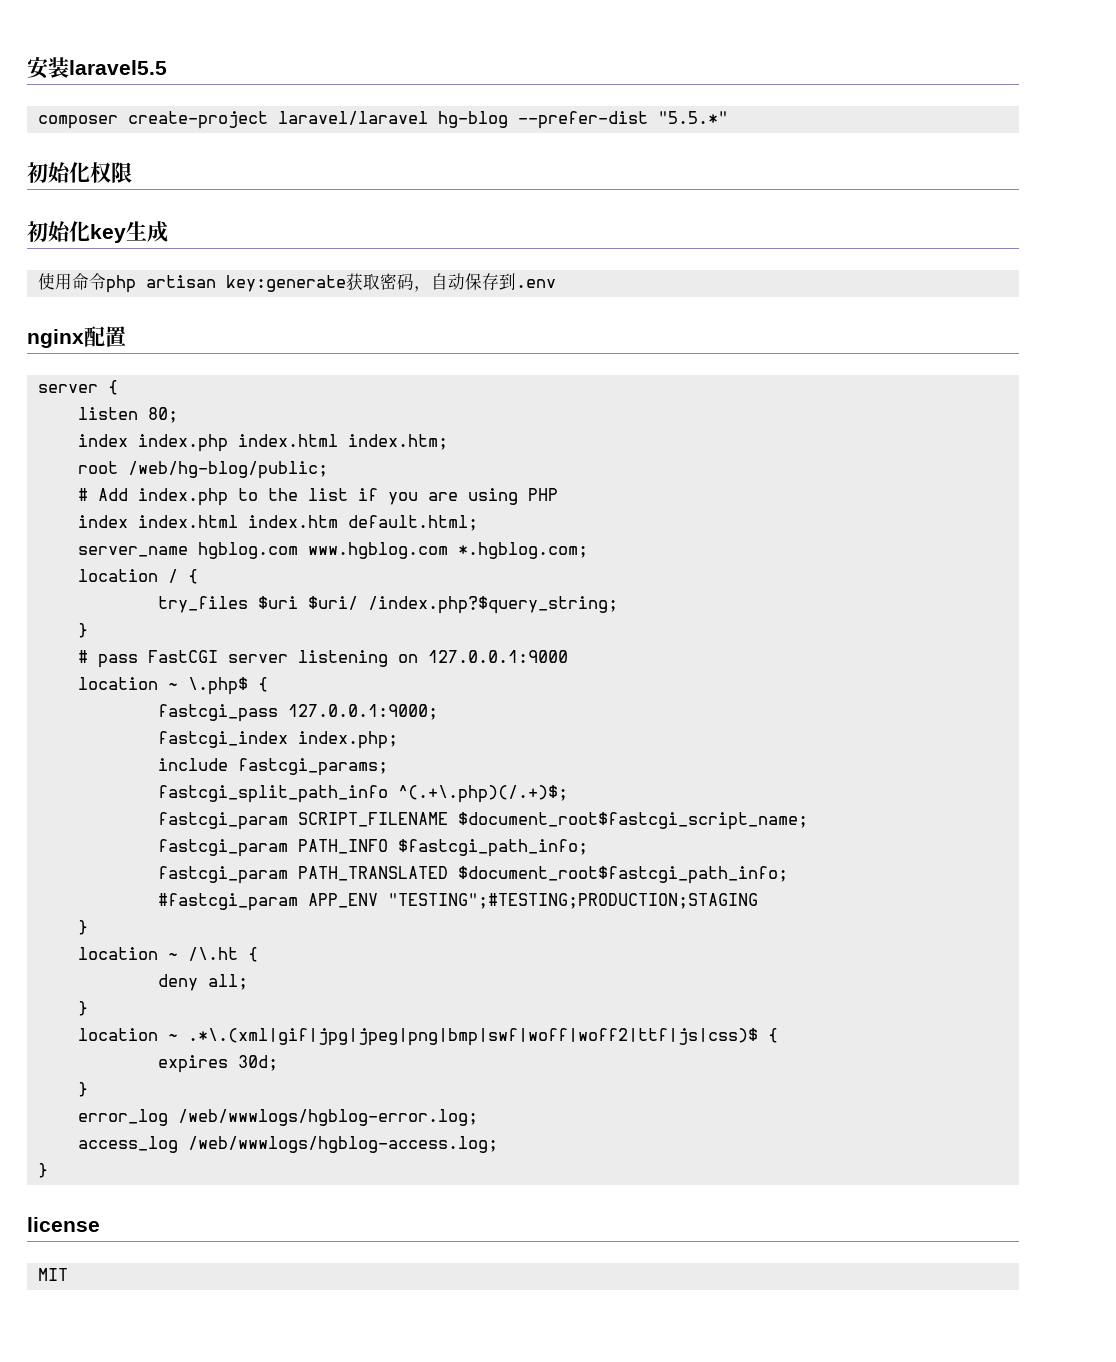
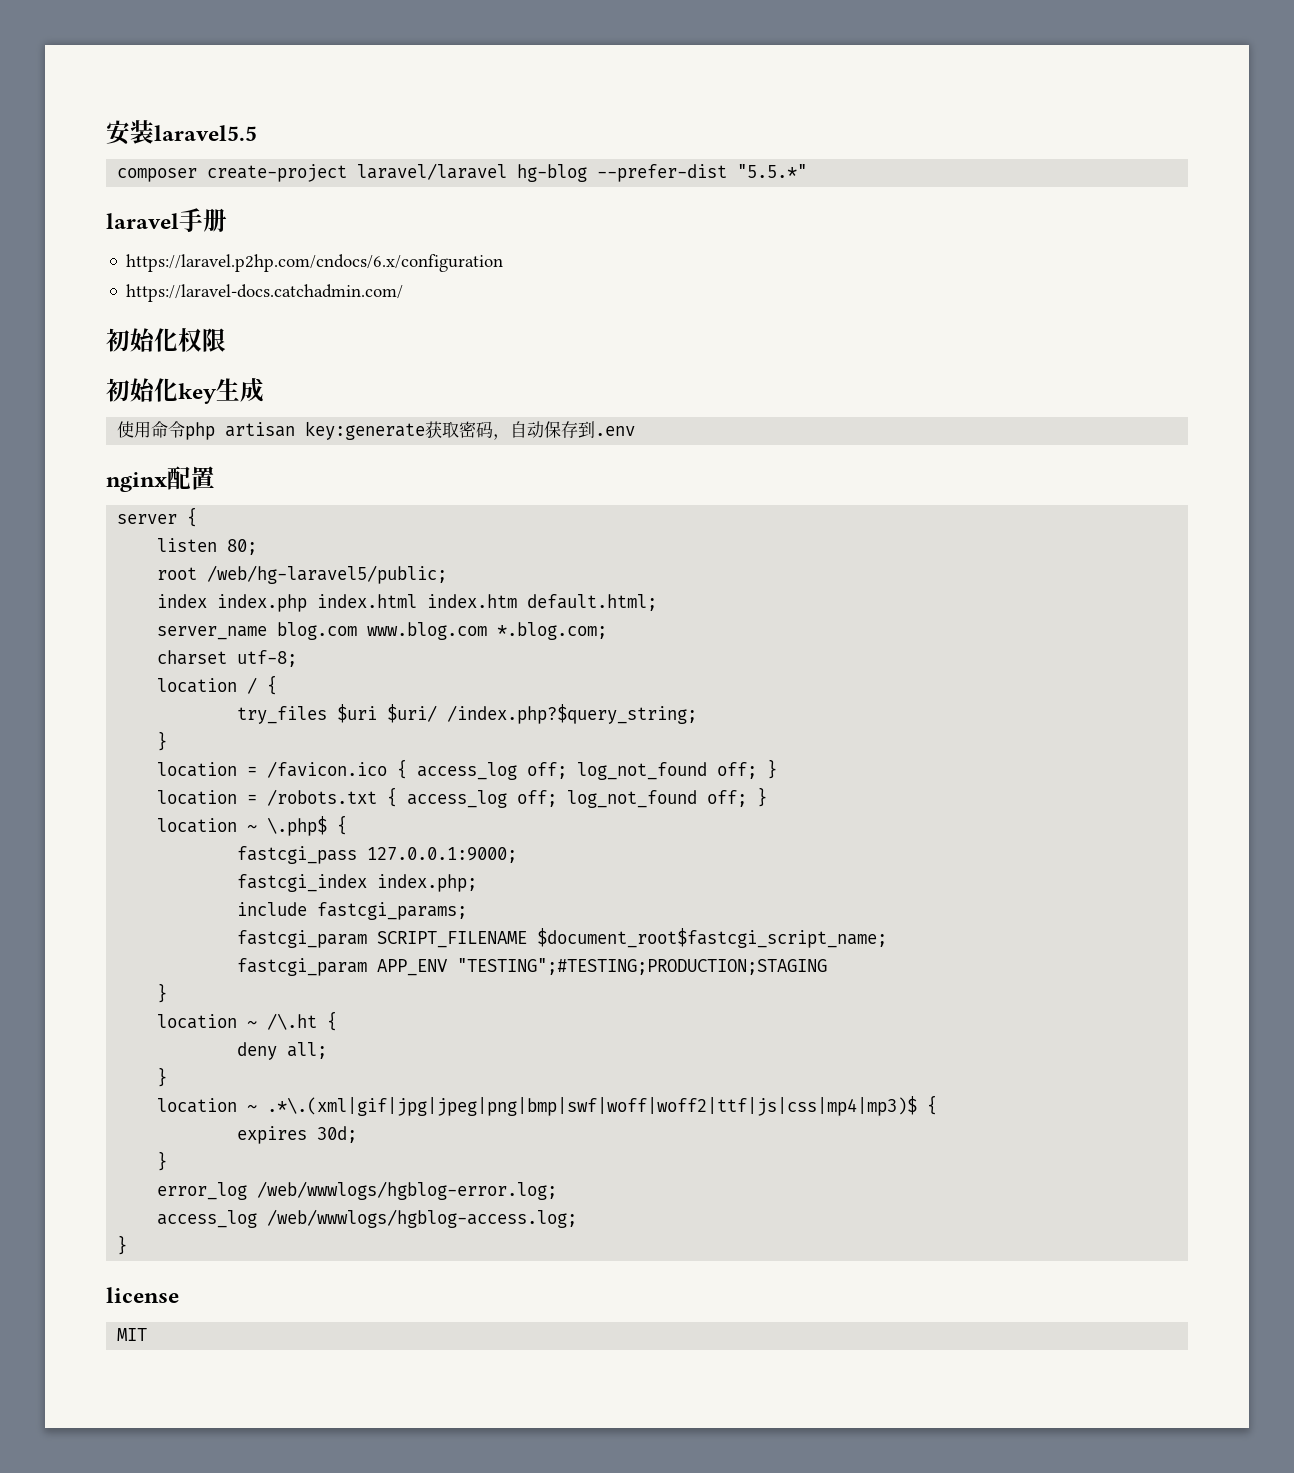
+ laravel手册
+ https://laravel.p2hp.com/cndocs/6.x/configuration
+ https://laravel-docs.catchadmin.com/
+ root /web/hg-laravel5/public;
- index index.php index.html index.htm;
- root /web/hg-blog/public;
- # Add index.php to the list if you are using PHP
- index index.html index.htm default.html;
- server_name hgblog.com www.hgblog.com *.hgblog.com;
+ index index.php index.html index.htm default.html;
+ server_name blog.com www.blog.com *.blog.com;
+ charset utf-8;
- # pass FastCGI server listening on 127.0.0.1:9000
+ location = /favicon.ico { access_log off; log_not_found off; }
+ location = /robots.txt { access_log off; log_not_found off; }
- fastcgi_split_path_info ^(.+\.php)(/.+)$;
- fastcgi_param PATH_INFO $fastcgi_path_info;
- fastcgi_param PATH_TRANSLATED $document_root$fastcgi_path_info;
- #fastcgi_param APP_ENV "TESTING";#TESTING;PRODUCTION;STAGING
+ fastcgi_param APP_ENV "TESTING";#TESTING;PRODUCTION;STAGING
- location ~ .*\.(xml|gif|jpg|jpeg|png|bmp|swf|woff|woff2|ttf|js|css)$ {
+ location ~ .*\.(xml|gif|jpg|jpeg|png|bmp|swf|woff|woff2|ttf|js|css|mp4|mp3)$ {

